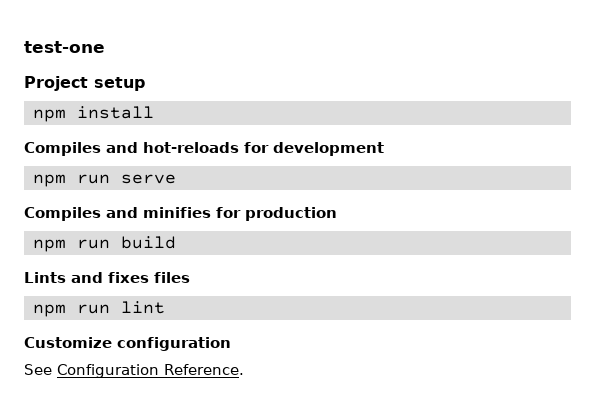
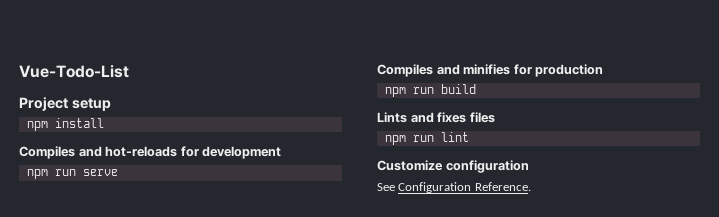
- test-one
+ Vue-Todo-List

